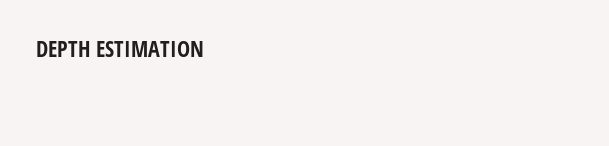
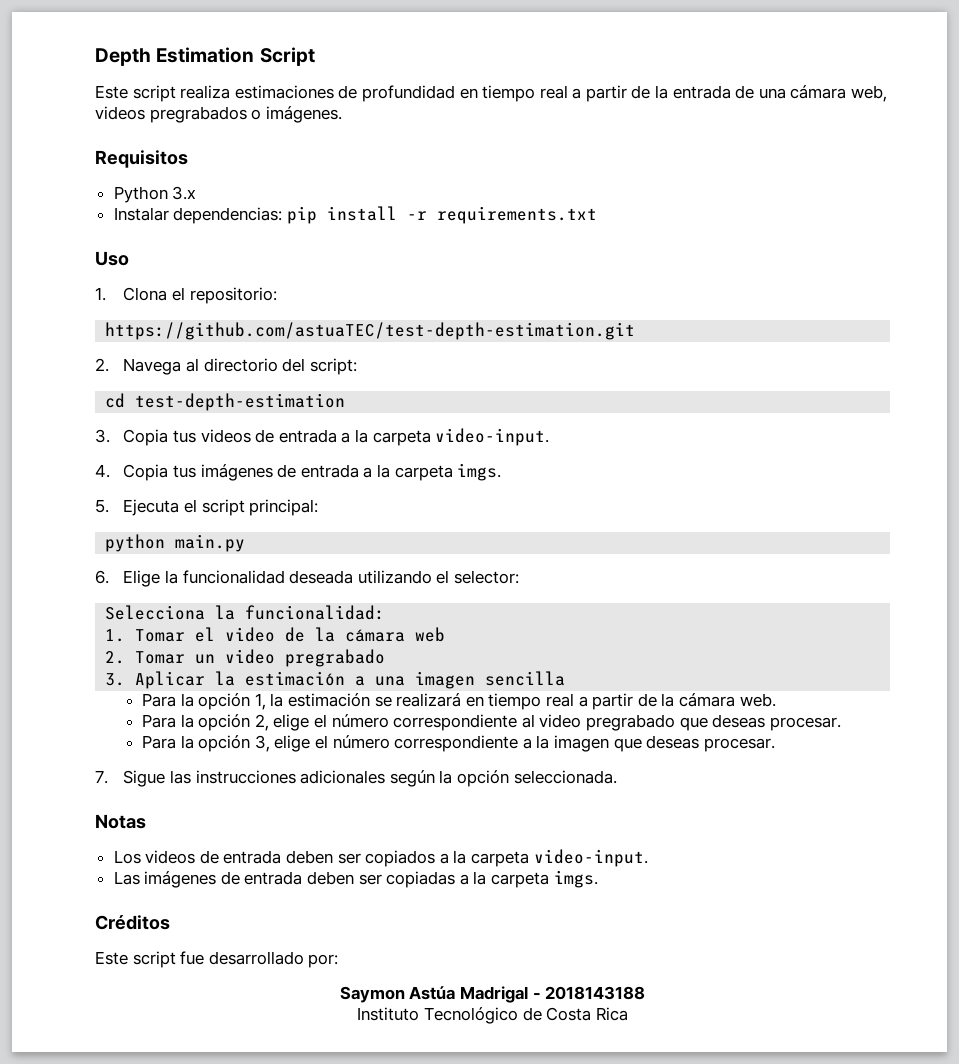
- DEPTH ESTIMATION
+ Depth Estimation Script
+ Este script realiza estimaciones de profundidad en tiempo real a partir de la entrada de una cámara web, videos pregrabados o imágenes.
+ Requisitos
+ Python 3.x
+ Instalar dependencias: pip install -r requirements.txt
+ Uso
+ 1. Clona el repositorio:
+ https://github.com/astuaTEC/test-depth-estimation.git
+ 2. Navega al directorio del script:
+ cd test-depth-estimation
+ 3. Copia tus videos de entrada a la carpeta video-input.
+ 4. Copia tus imágenes de entrada a la carpeta imgs.
+ 5. Ejecuta el script principal:
+ python main.py
+ 6. Elige la funcionalidad deseada utilizando el selector:
+ Selecciona la funcionalidad:
+ 1. Tomar el video de la cámara web
+ 2. Tomar un video pregrabado
+ 3. Aplicar la estimación a una imagen sencilla
+ Para la opción 1, la estimación se realizará en tiempo real a partir de la cámara web.
+ Para la opción 2, elige el número correspondiente al video pregrabado que deseas procesar.
+ Para la opción 3, elige el número correspondiente a la imagen que deseas procesar.
+ 7. Sigue las instrucciones adicionales según la opción seleccionada.
+ Notas
+ Los videos de entrada deben ser copiados a la carpeta video-input.
+ Las imágenes de entrada deben ser copiadas a la carpeta imgs.
+ Créditos
+ Este script fue desarrollado por:
+ Saymon Astúa Madrigal - 2018143188
+ Instituto Tecnológico de Costa Rica

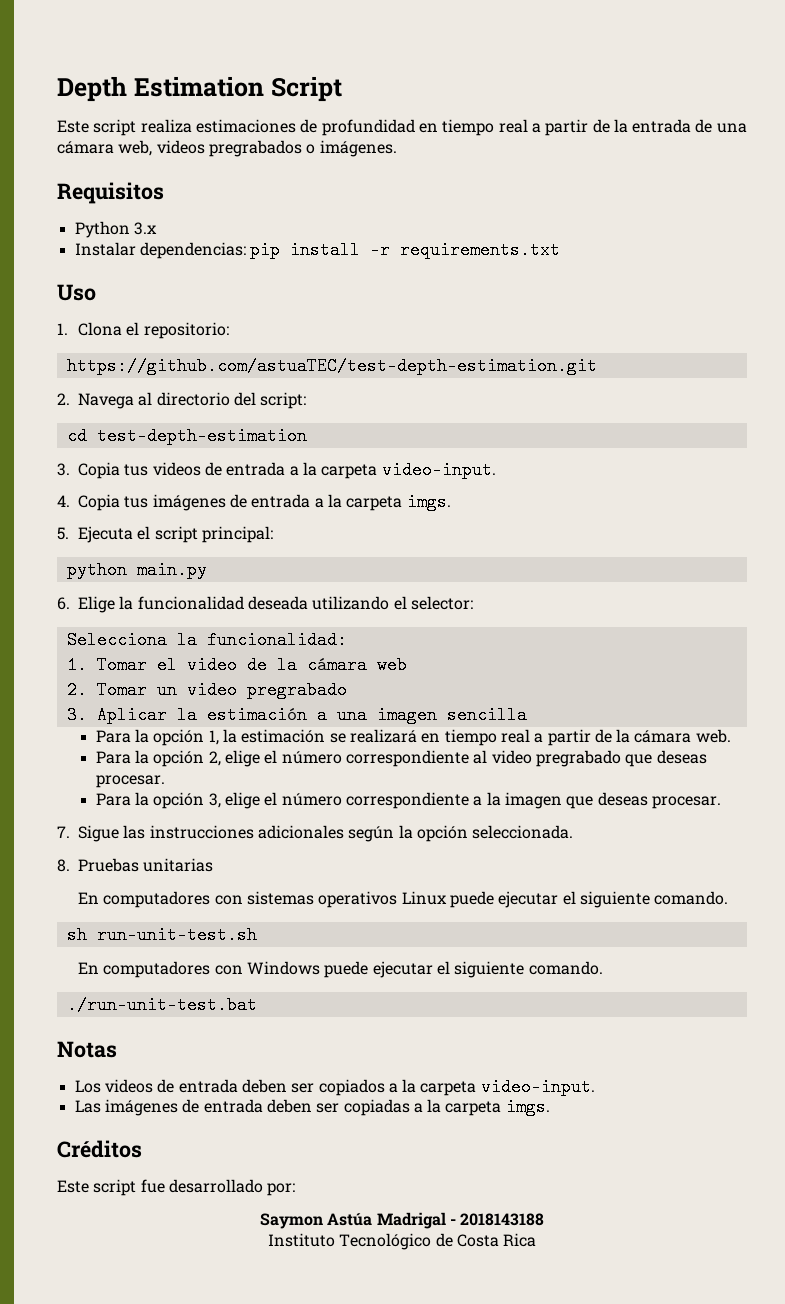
+ 8. Pruebas unitarias
+ En computadores con sistemas operativos Linux puede ejecutar el siguiente comando.
+ sh run-unit-test.sh
+ En computadores con Windows puede ejecutar el siguiente comando.
+ ./run-unit-test.bat

